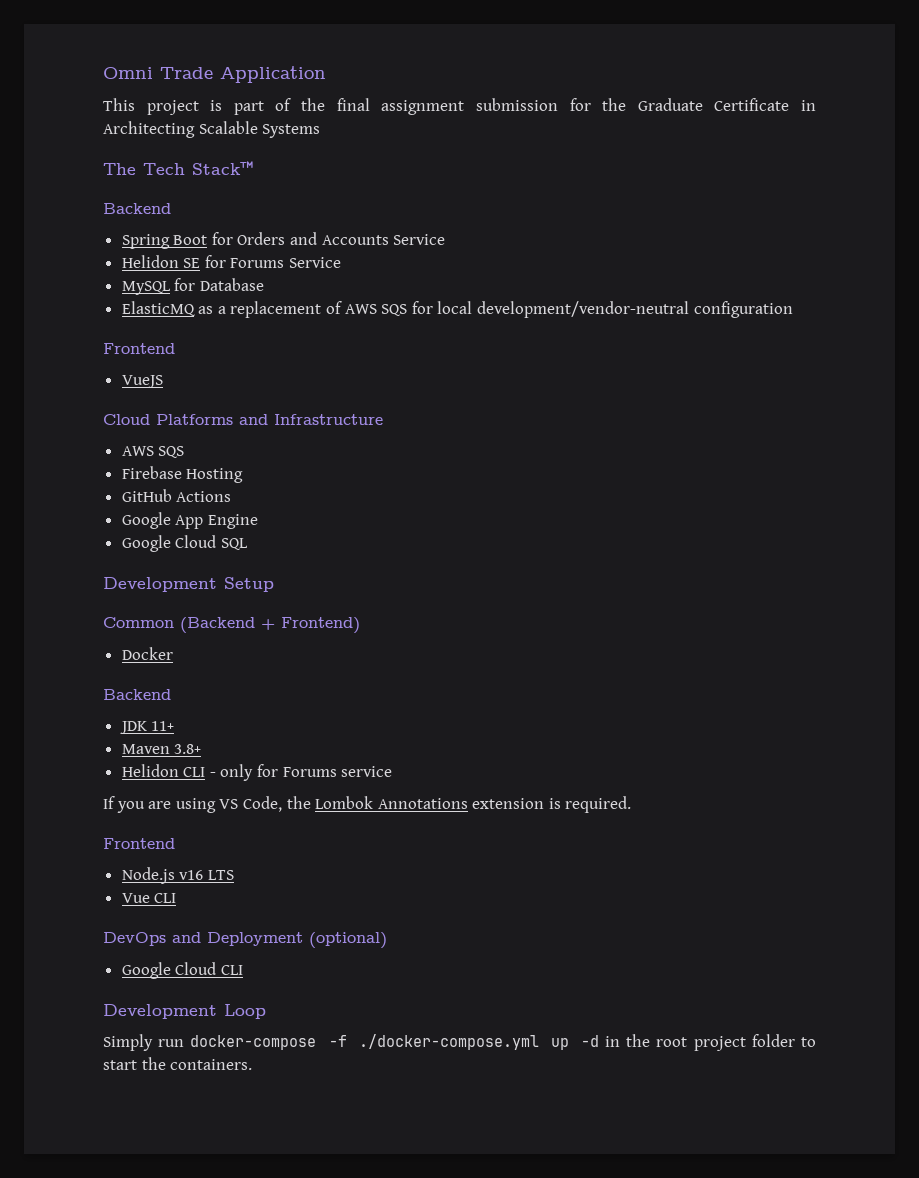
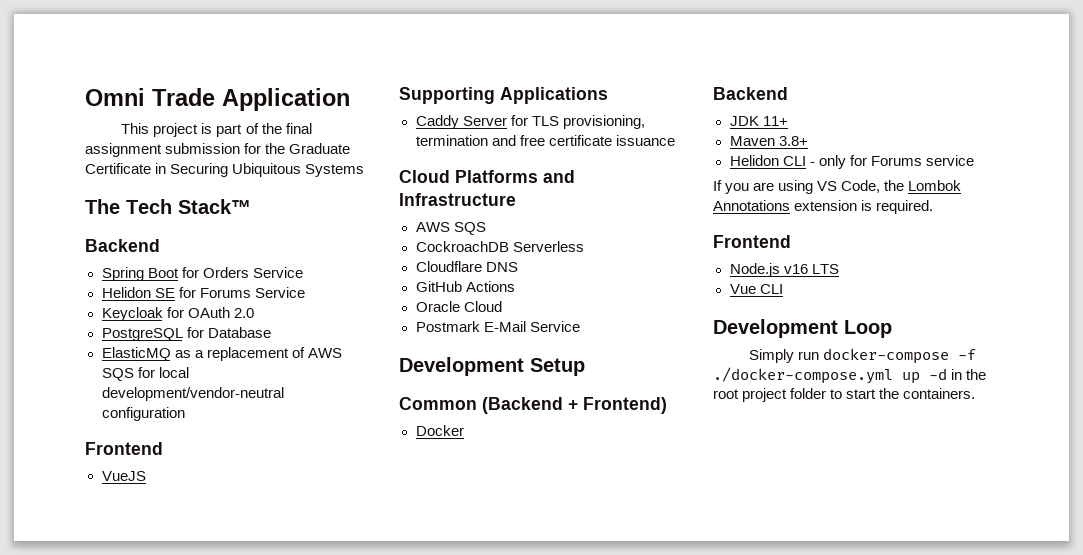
- This project is part of the final assignment submission for the Graduate Certificate in Architecting Scalable Systems
+ This project is part of the final assignment submission for the Graduate Certificate in Securing Ubiquitous Systems
- Spring Boot for Orders and Accounts Service
+ Spring Boot for Orders Service
- MySQL for Database
+ Keycloak for OAuth 2.0
+ PostgreSQL for Database
+ Supporting Applications
+ Caddy Server for TLS provisioning, termination and free certificate issuance
- Firebase Hosting
+ CockroachDB Serverless
+ Cloudflare DNS
  GitHub Actions
- Google App Engine
- Google Cloud SQL
+ Oracle Cloud
+ Postmark E-Mail Service
- DevOps and Deployment (optional)
- Google Cloud CLI

